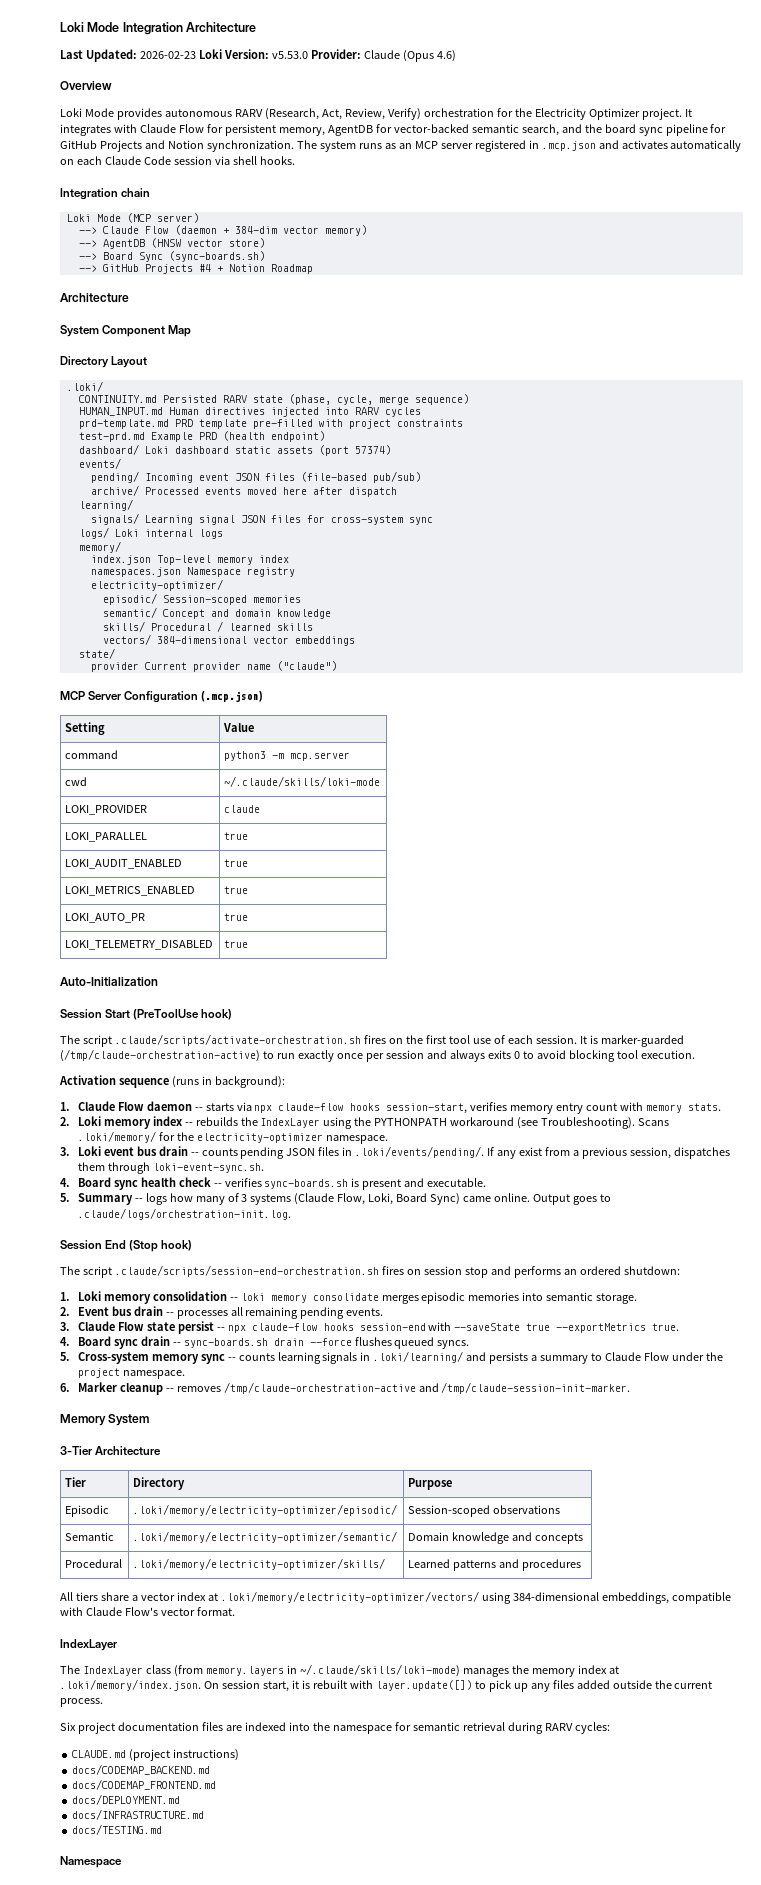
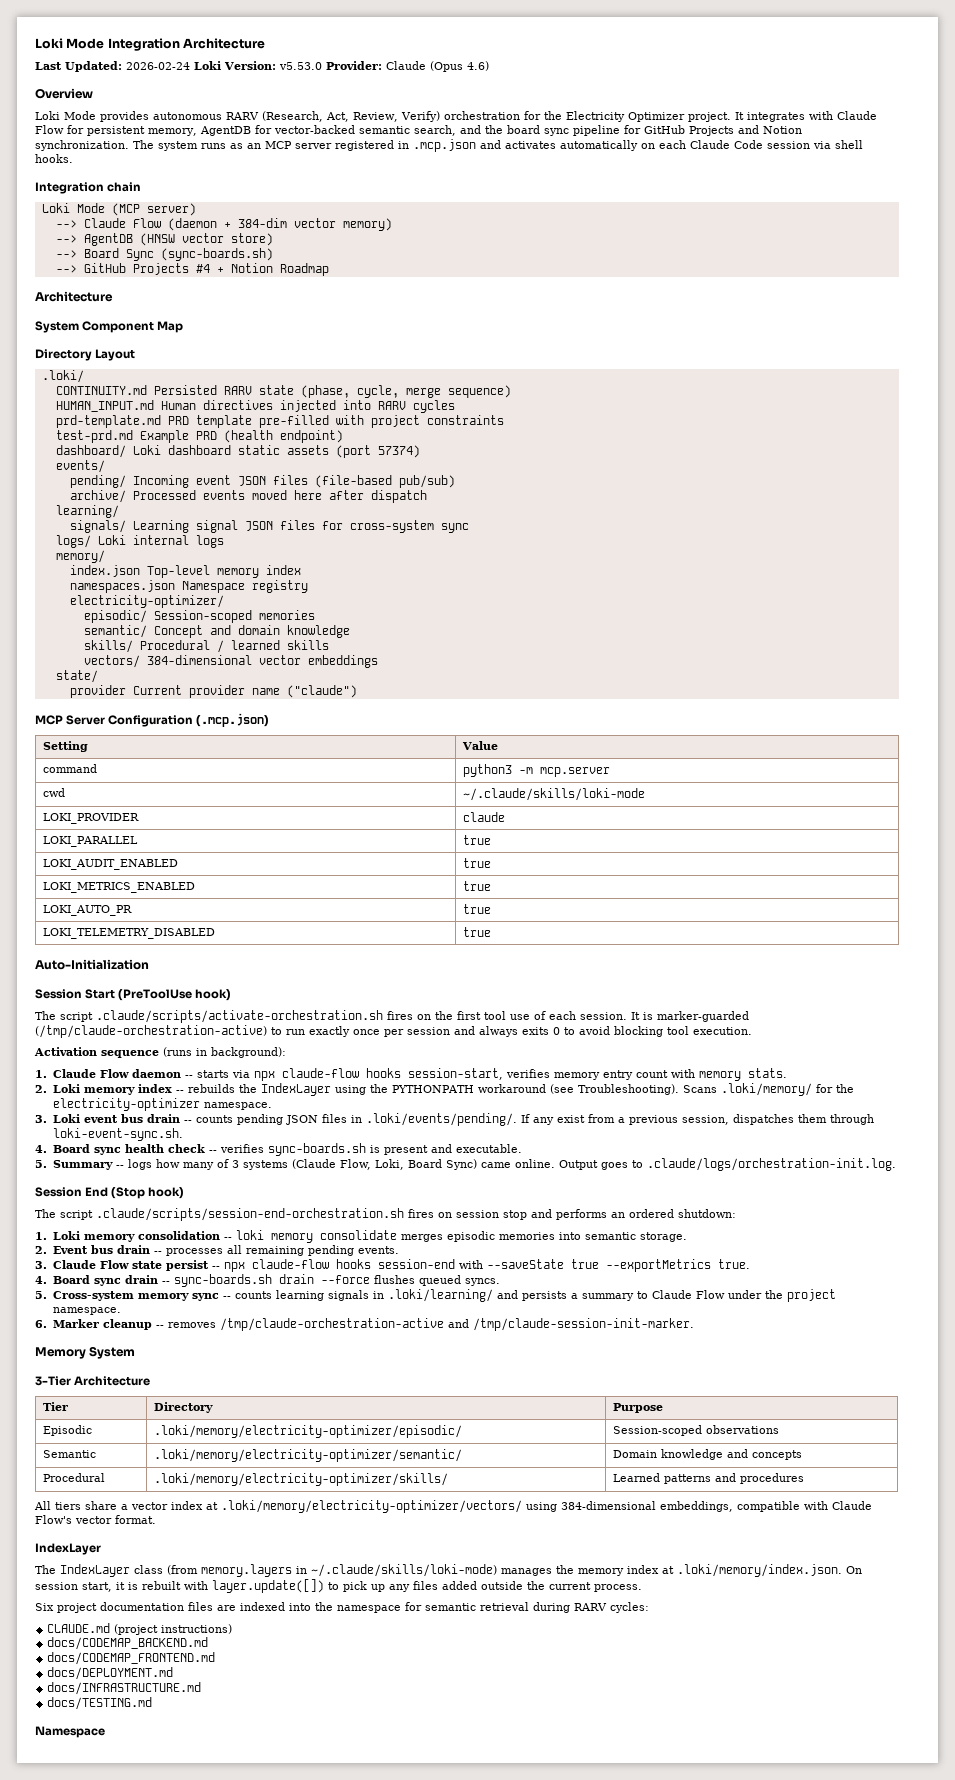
- Last Updated: 2026-02-23 Loki Version: v5.53.0 Provider: Claude (Opus 4.6)
+ Last Updated: 2026-02-24 Loki Version: v5.53.0 Provider: Claude (Opus 4.6)

